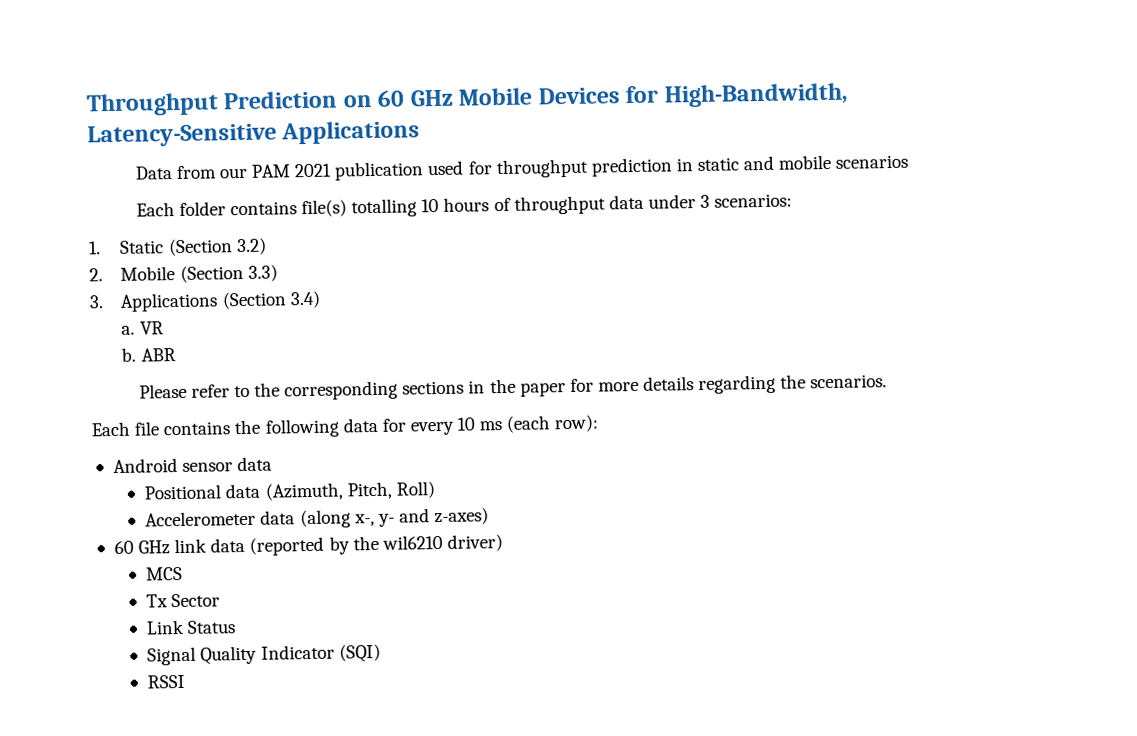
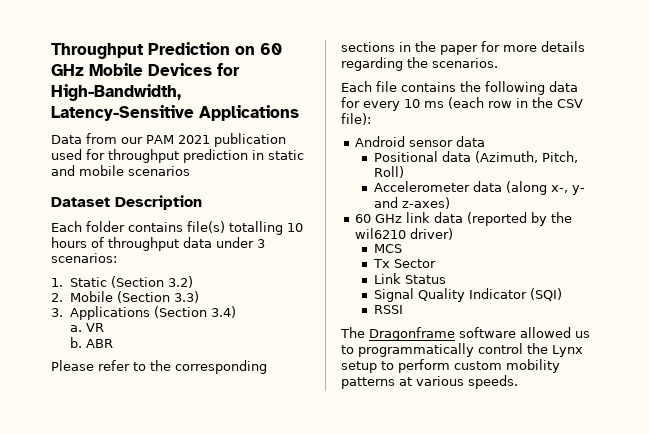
+ Dataset Description
- Each file contains the following data for every 10 ms (each row):
+ Each file contains the following data for every 10 ms (each row in the CSV file):
+ The Dragonframe software allowed us to programmatically control the Lynx setup to perform custom mobility patterns at various speeds.

